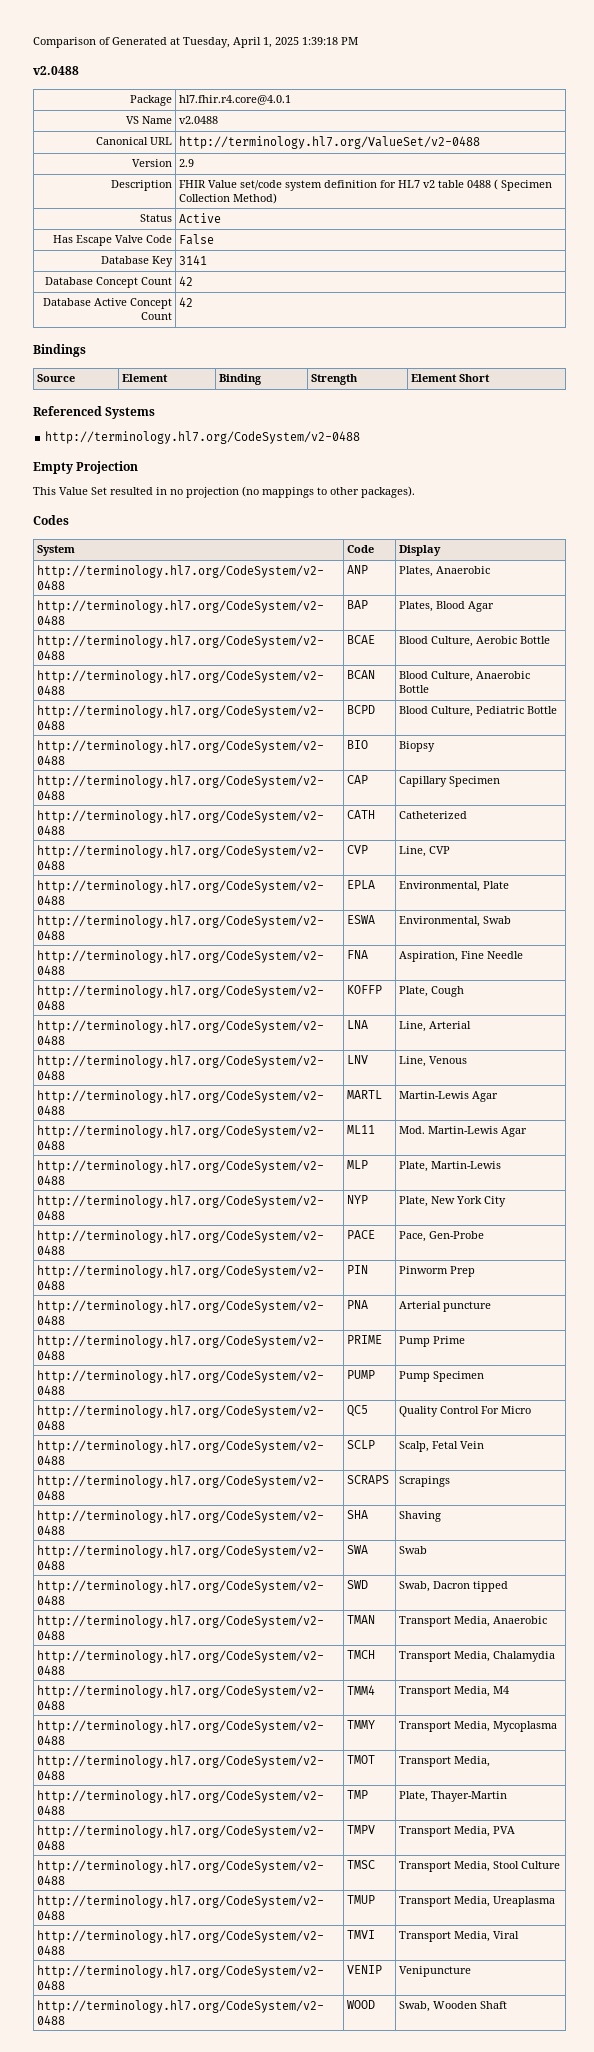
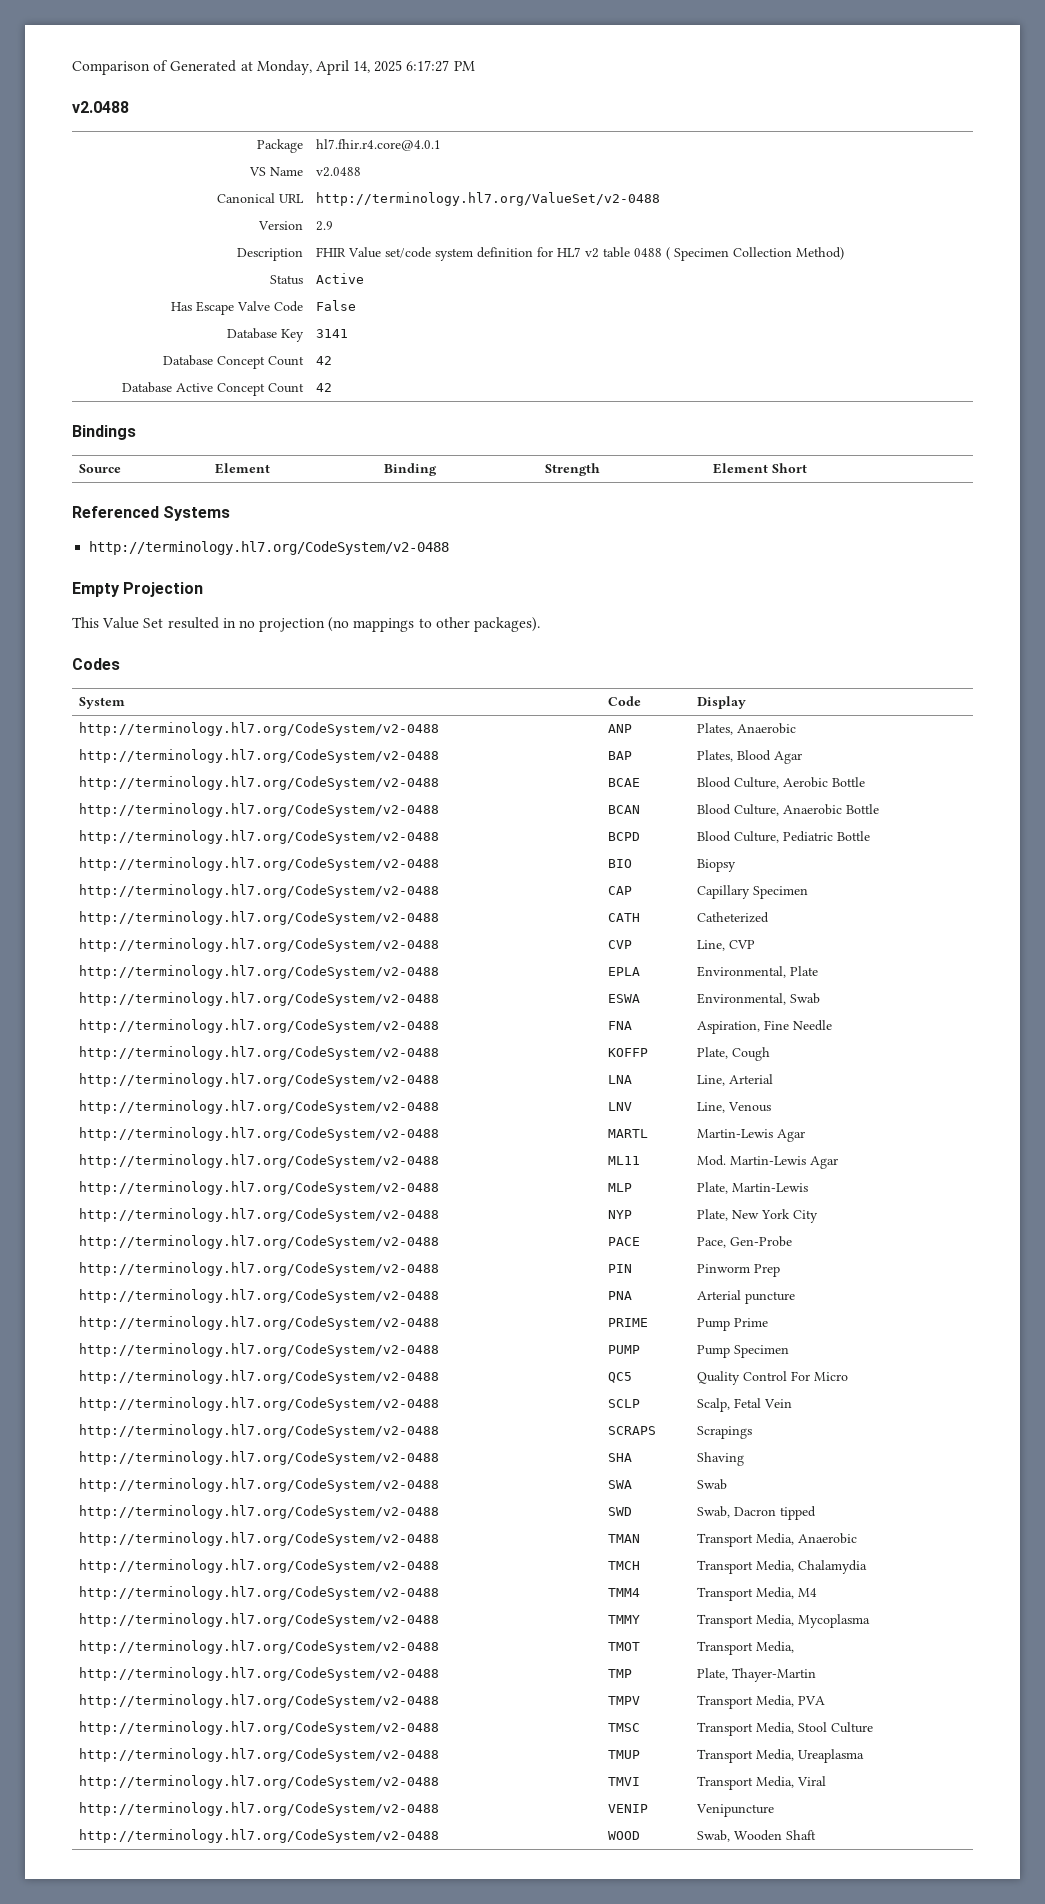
- Comparison of Generated at Tuesday, April 1, 2025 1:39:18 PM
+ Comparison of Generated at Monday, April 14, 2025 6:17:27 PM

